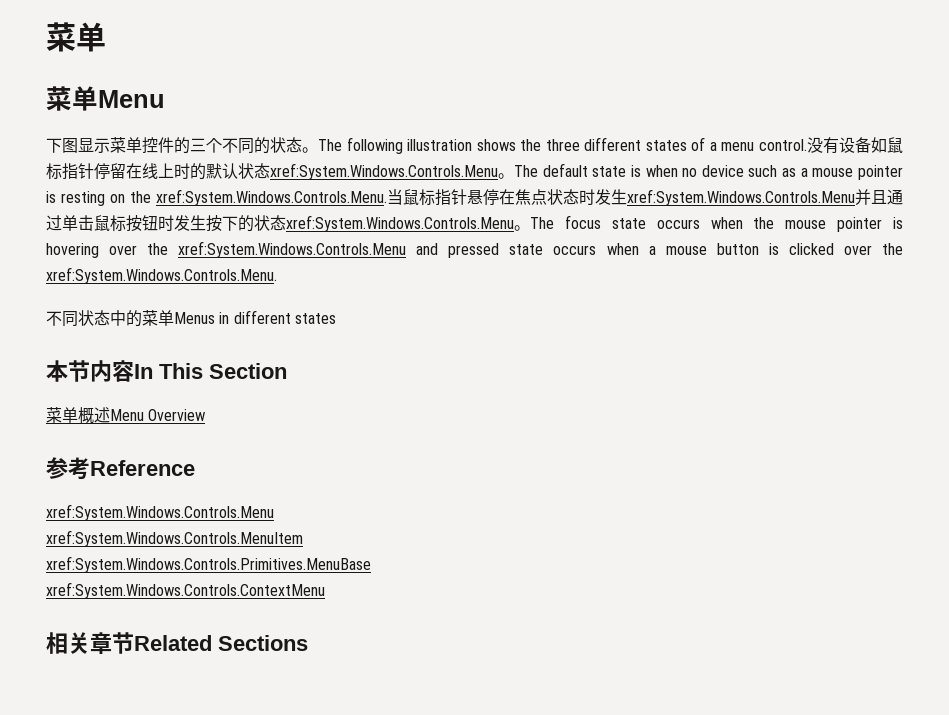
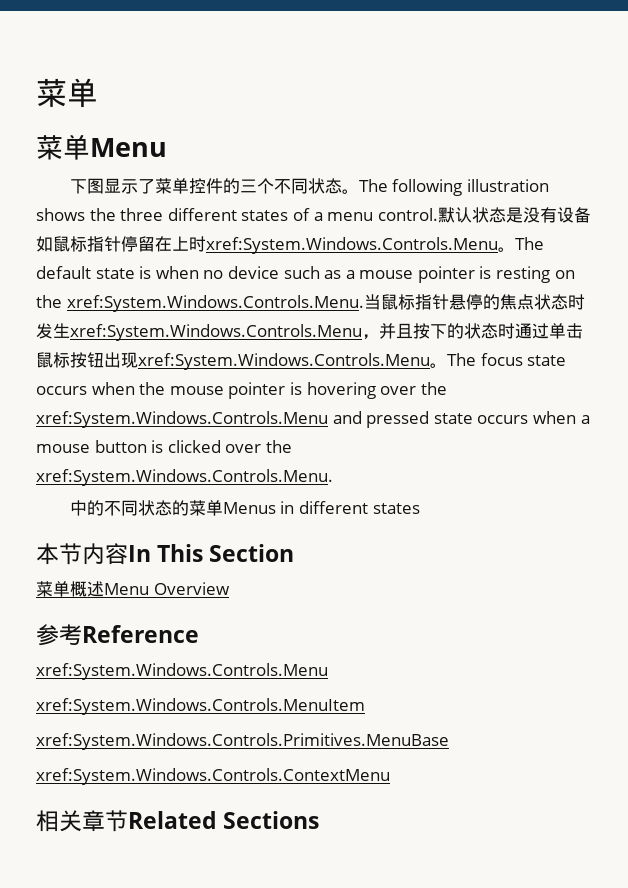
- 下图显示菜单控件的三个不同的状态。
+ 下图显示了菜单控件的三个不同状态。
- 没有设备如鼠标指针停留在线上时的默认状态xref:System.Windows.Controls.Menu。
+ 默认状态是没有设备如鼠标指针停留在上时xref:System.Windows.Controls.Menu。
- The default state is when no device such as a mouse pointer is resting on the xref:System.Windows.Controls.Menu.当鼠标指针悬停在焦点状态时发生xref:System.Windows.Controls.Menu并且通过单击鼠标按钮时发生按下的状态xref:System.Windows.Controls.Menu。
+ The default state is when no device such as a mouse pointer is resting on the xref:System.Windows.Controls.Menu.当鼠标指针悬停的焦点状态时发生xref:System.Windows.Controls.Menu，并且按下的状态时通过单击鼠标按钮出现xref:System.Windows.Controls.Menu。
- 不同状态中的菜单Menus in different states
+ 中的不同状态的菜单Menus in different states

